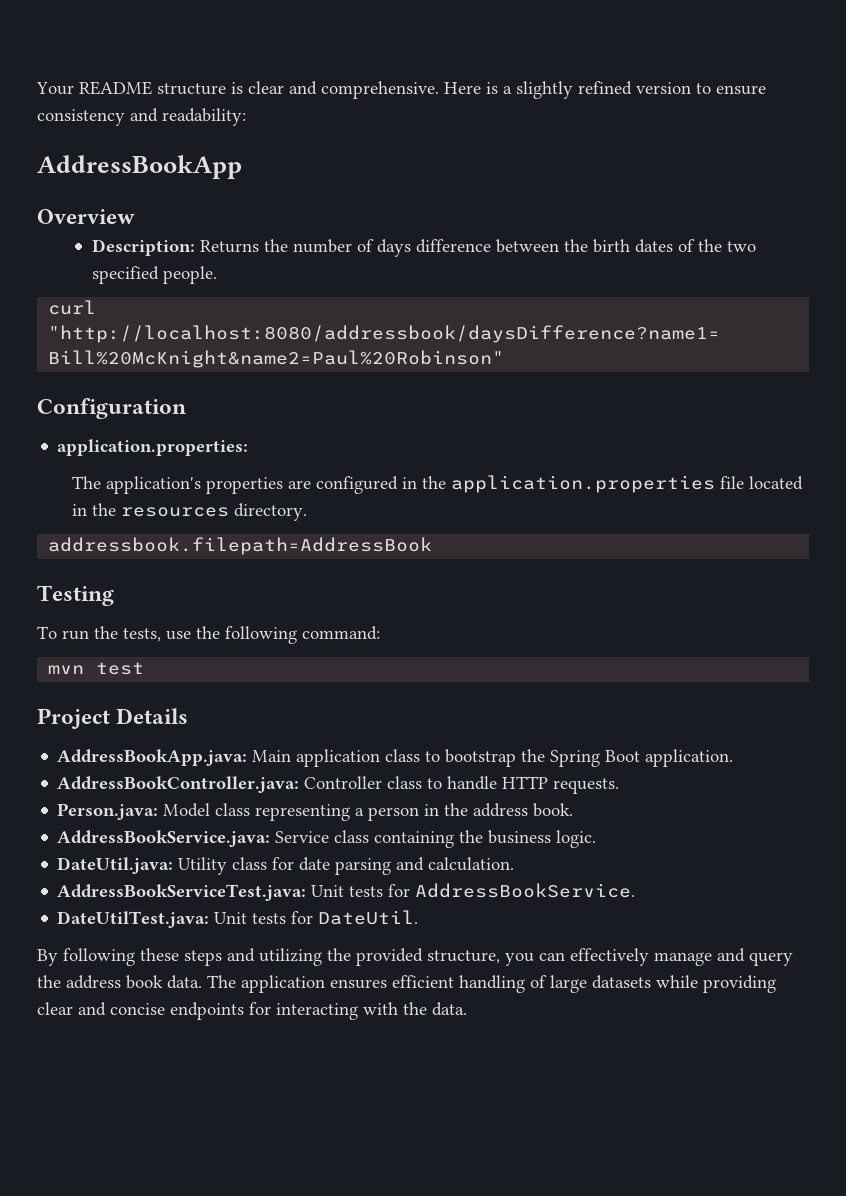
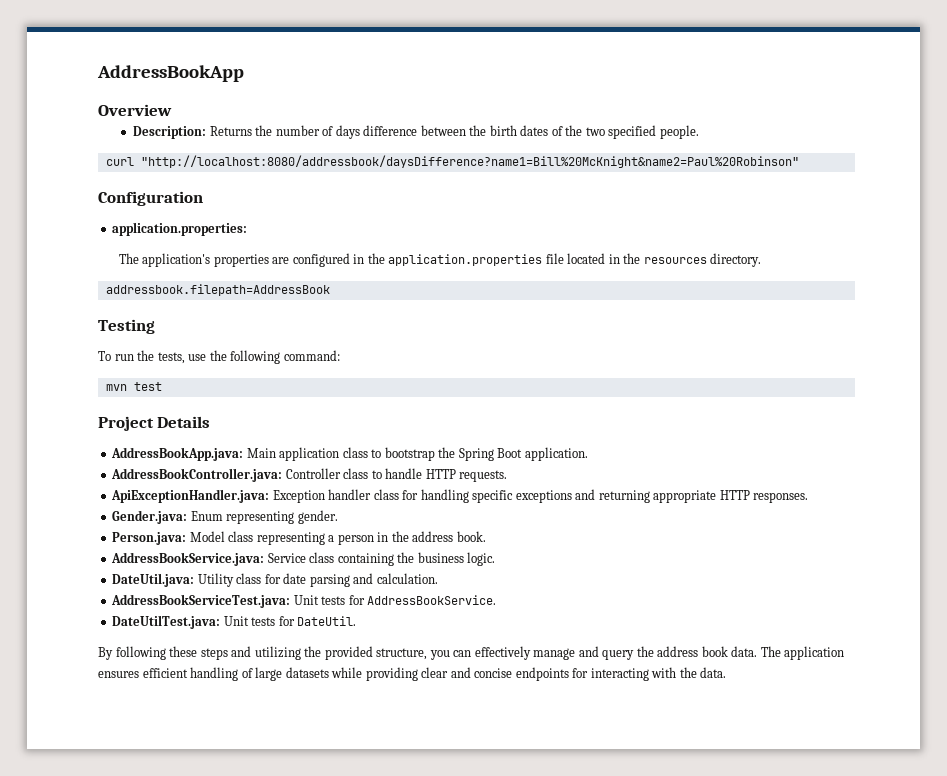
- Your README structure is clear and comprehensive. Here is a slightly refined version to ensure consistency and readability:
+ ApiExceptionHandler.java: Exception handler class for handling specific exceptions and returning appropriate HTTP responses.
+ Gender.java: Enum representing gender.

